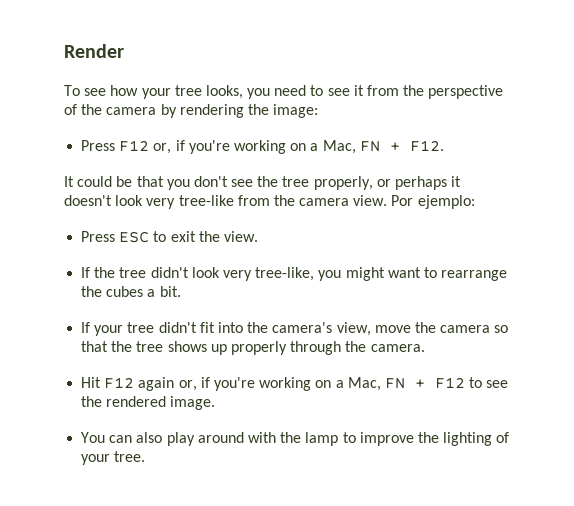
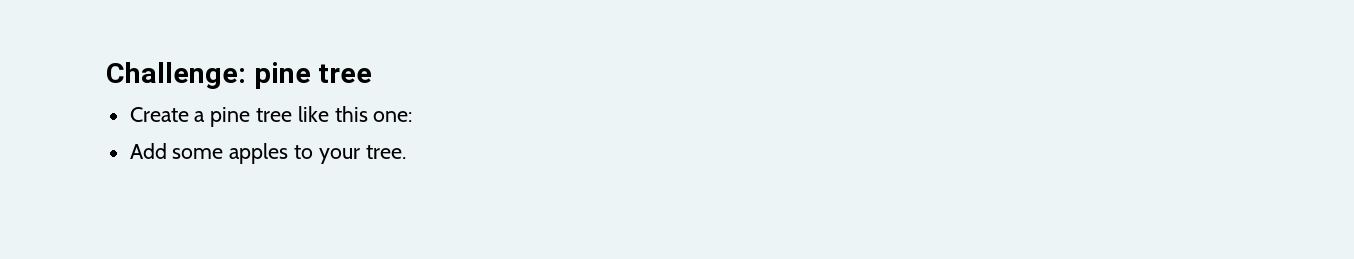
- Render
- To see how your tree looks, you need to see it from the perspective of the camera by rendering the image:
- Press F12 or, if you're working on a Mac, FN + F12.
- It could be that you don't see the tree properly, or perhaps it doesn't look very tree-like from the camera view. Por ejemplo:
- Press ESC to exit the view.
- If the tree didn't look very tree-like, you might want to rearrange the cubes a bit.
- If your tree didn't fit into the camera's view, move the camera so that the tree shows up properly through the camera.
- Hit F12 again or, if you're working on a Mac, FN + F12 to see the rendered image.
- You can also play around with the lamp to improve the lighting of your tree.
+ Challenge: pine tree
+ Create a pine tree like this one:
+ Add some apples to your tree.

